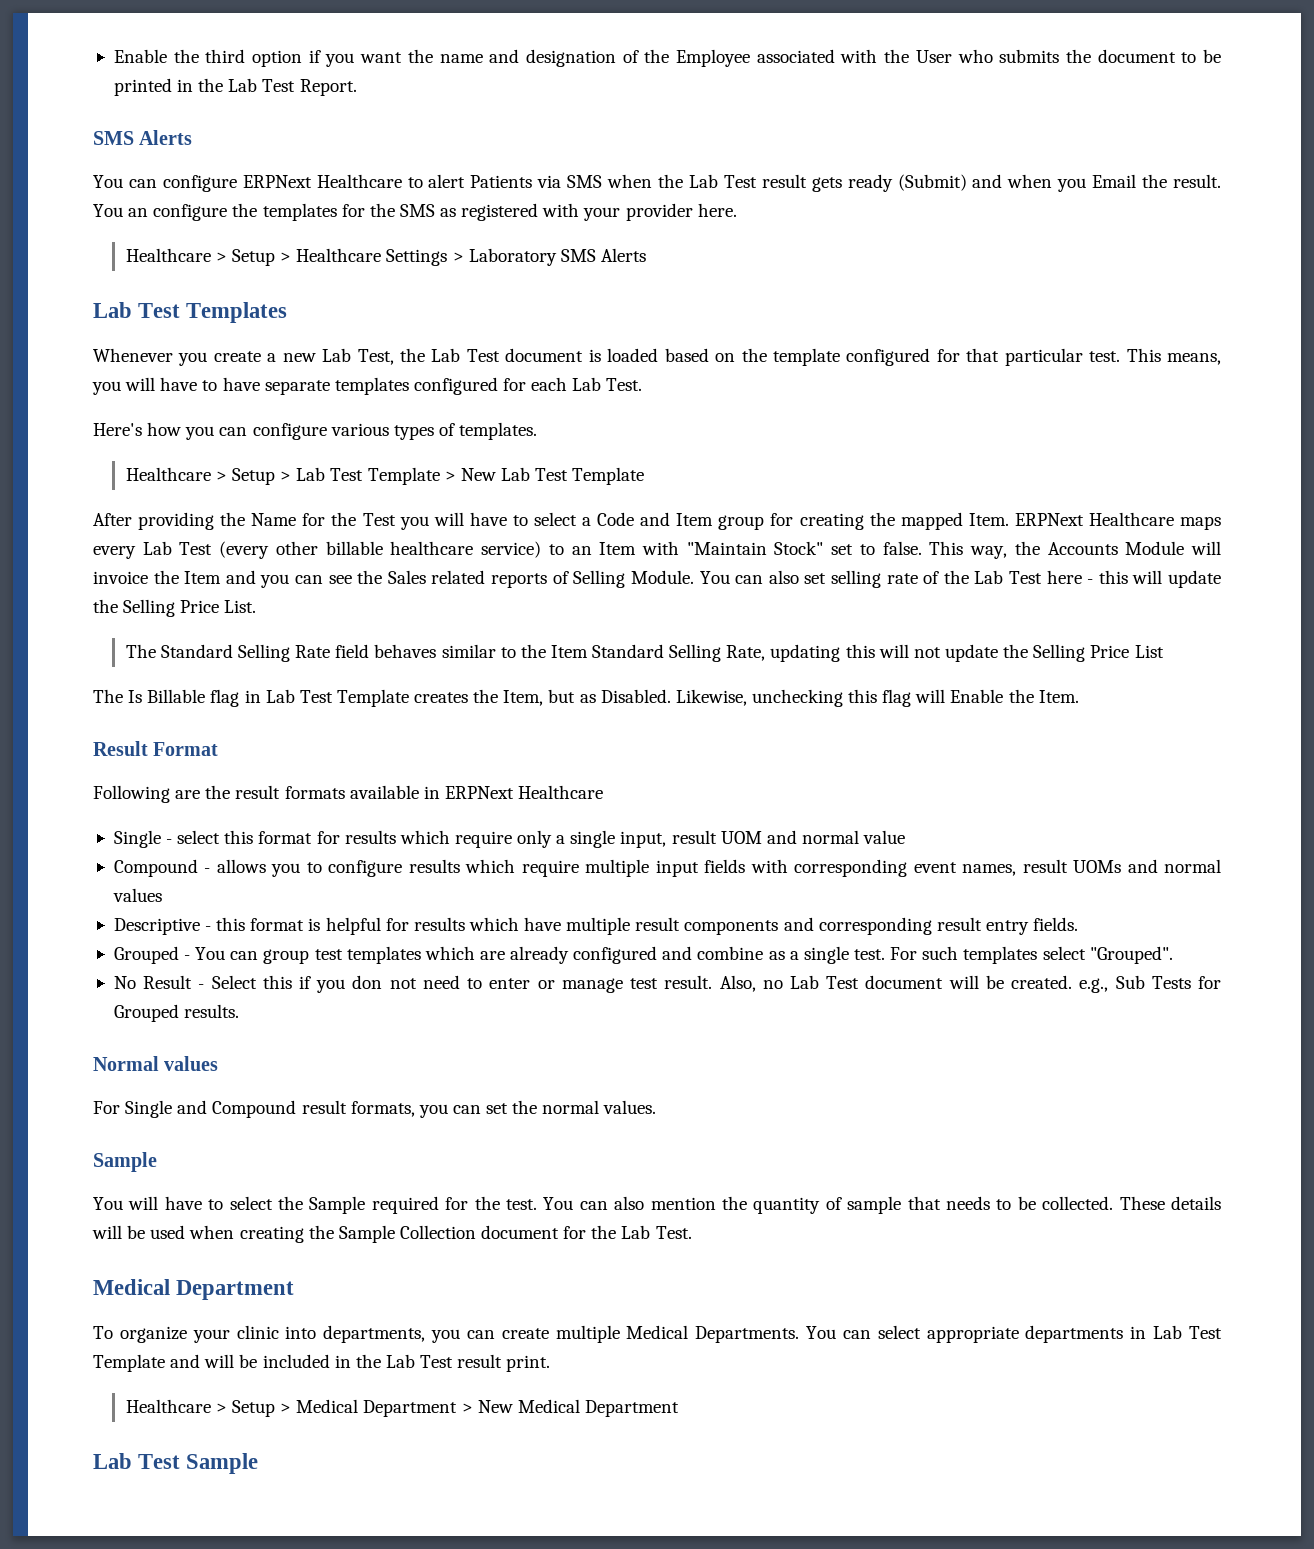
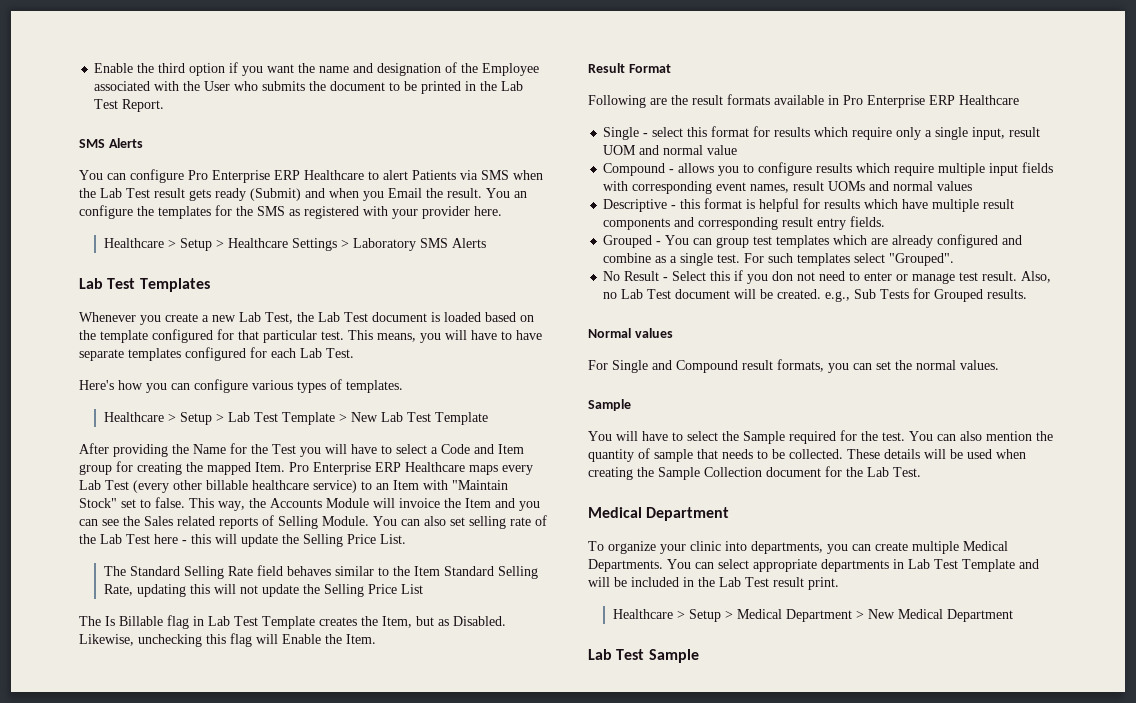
- You can configure ERPNext Healthcare to alert Patients via SMS when the Lab Test result gets ready (Submit) and when you Email the result.
+ You can configure Pro Enterprise ERP Healthcare to alert Patients via SMS when the Lab Test result gets ready (Submit) and when you Email the result.
- ERPNext Healthcare maps every Lab Test (every other billable healthcare service) to an Item with "Maintain Stock" set to false.
+ Pro Enterprise ERP Healthcare maps every Lab Test (every other billable healthcare service) to an Item with "Maintain Stock" set to false.
- Following are the result formats available in ERPNext Healthcare
+ Following are the result formats available in Pro Enterprise ERP Healthcare

